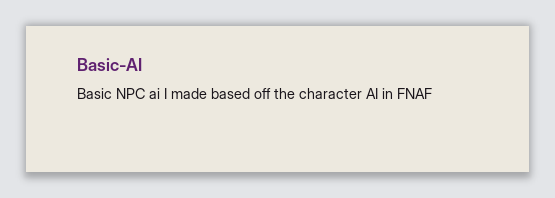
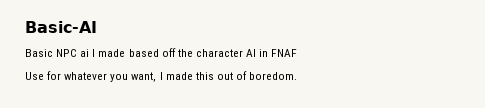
+ Use for whatever you want, I made this out of boredom.

